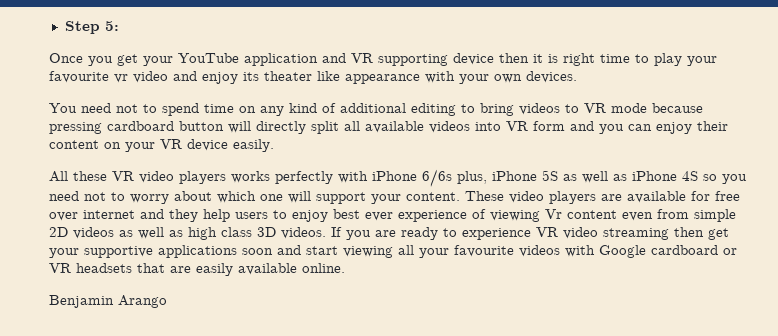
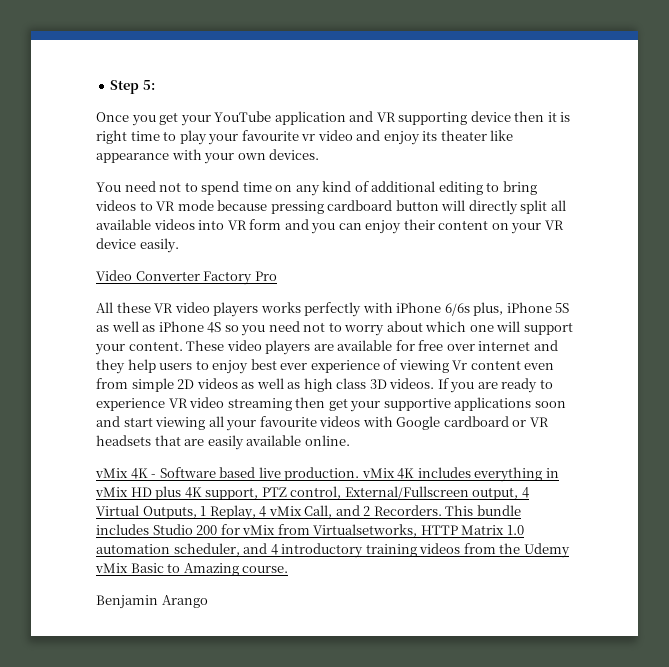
+ Video Converter Factory Pro
+ vMix 4K - Software based live production. vMix 4K includes everything in vMix HD plus 4K support, PTZ control, External/Fullscreen output, 4 Virtual Outputs, 1 Replay, 4 vMix Call, and 2 Recorders. This bundle includes Studio 200 for vMix from Virtualsetworks, HTTP Matrix 1.0 automation scheduler, and 4 introductory training videos from the Udemy vMix Basic to Amazing course.

